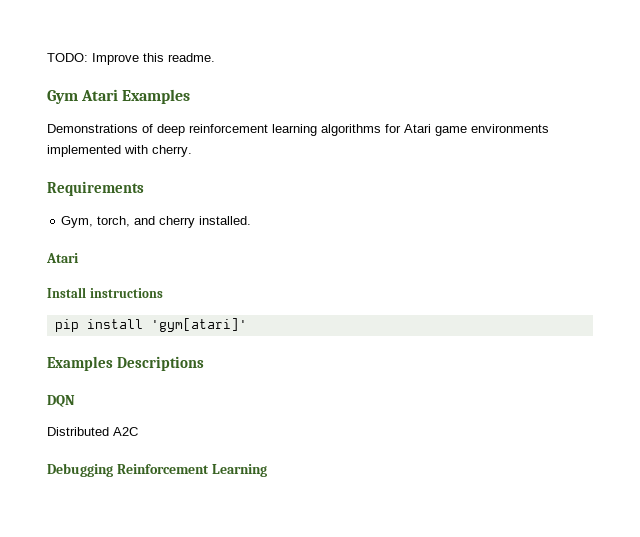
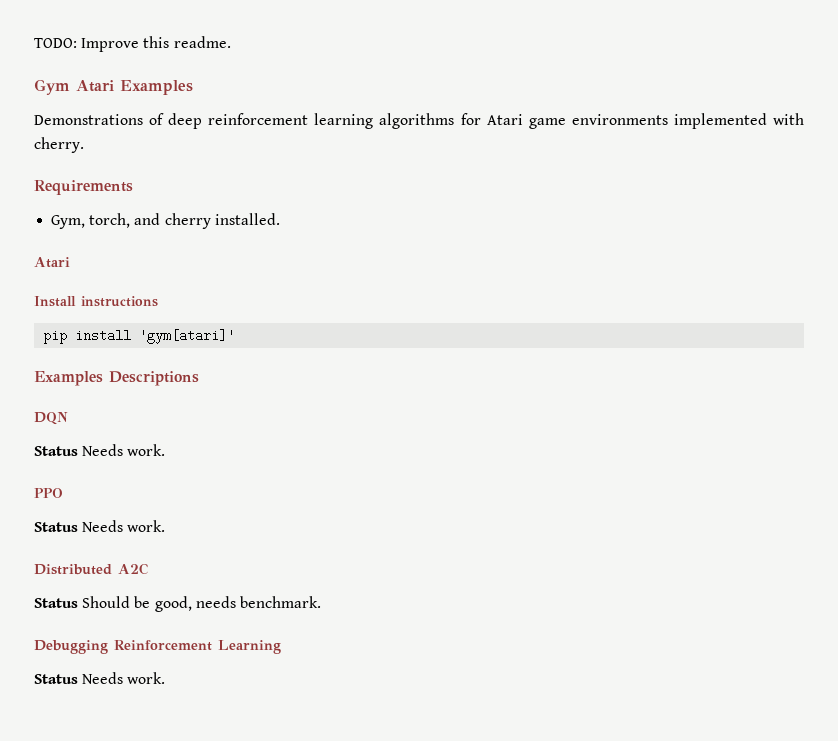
  DQN
+ Status Needs work.
+ PPO
+ Status Needs work.
  Distributed A2C
+ Status Should be good, needs benchmark.
  Debugging Reinforcement Learning
+ Status Needs work.

